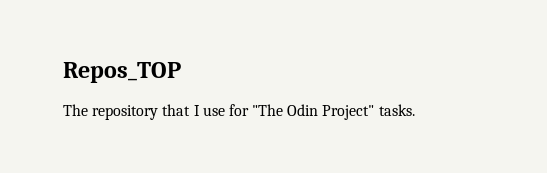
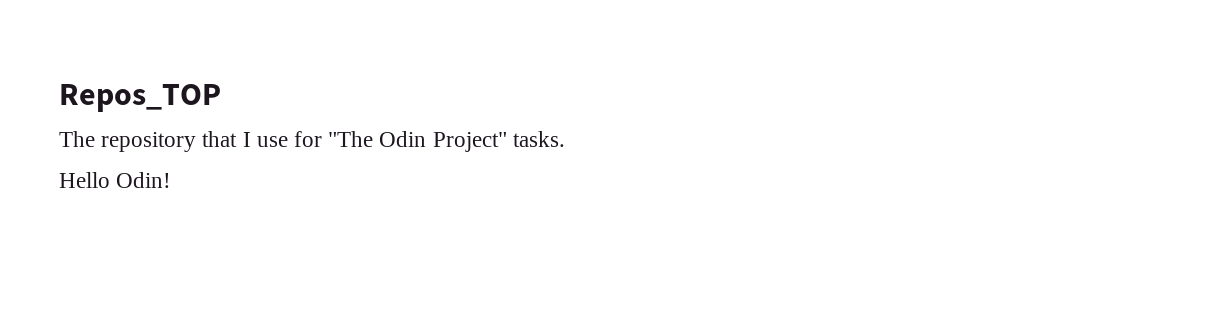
+ Hello Odin!

